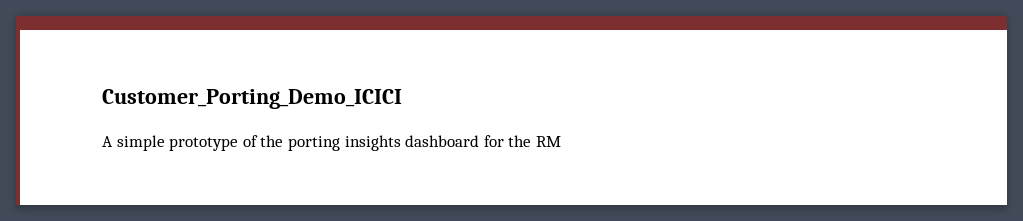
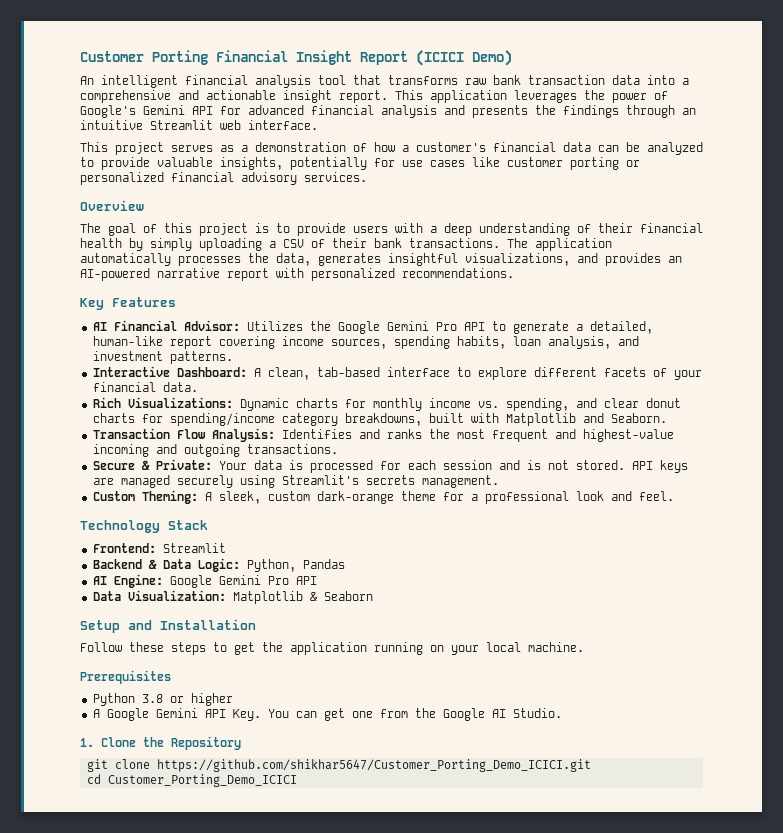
- Customer_Porting_Demo_ICICI
- A simple prototype of the porting insights dashboard for the RM
+ Customer Porting Financial Insight Report (ICICI Demo)
+ An intelligent financial analysis tool that transforms raw bank transaction data into a comprehensive and actionable insight report. This application leverages the power of Google's Gemini API for advanced financial analysis and presents the findings through an intuitive Streamlit web interface.
+ This project serves as a demonstration of how a customer's financial data can be analyzed to provide valuable insights, potentially for use cases like customer porting or personalized financial advisory services.
+ Overview
+ The goal of this project is to provide users with a deep understanding of their financial health by simply uploading a CSV of their bank transactions. The application automatically processes the data, generates insightful visualizations, and provides an AI-powered narrative report with personalized recommendations.
+ Key Features
+ AI Financial Advisor: Utilizes the Google Gemini Pro API to generate a detailed, human-like report covering income sources, spending habits, loan analysis, and investment patterns.
+ Interactive Dashboard: A clean, tab-based interface to explore different facets of your financial data.
+ Rich Visualizations: Dynamic charts for monthly income vs. spending, and clear donut charts for spending/income category breakdowns, built with Matplotlib and Seaborn.
+ Transaction Flow Analysis: Identifies and ranks the most frequent and highest-value incoming and outgoing transactions.
+ Secure & Private: Your data is processed for each session and is not stored. API keys are managed securely using Streamlit's secrets management.
+ Custom Theming: A sleek, custom dark-orange theme for a professional look and feel.
+ Technology Stack
+ Frontend: Streamlit
+ Backend & Data Logic: Python, Pandas
+ AI Engine: Google Gemini Pro API
+ Data Visualization: Matplotlib & Seaborn
+ Setup and Installation
+ Follow these steps to get the application running on your local machine.
+ Prerequisites
+ Python 3.8 or higher
+ A Google Gemini API Key. You can get one from the Google AI Studio.
+ 1. Clone the Repository
+ git clone https://github.com/shikhar5647/Customer_Porting_Demo_ICICI.git
+ cd Customer_Porting_Demo_ICICI

